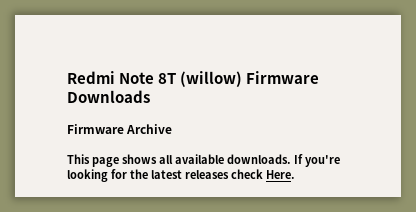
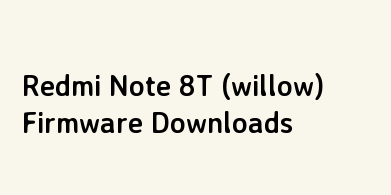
- Firmware Archive
- This page shows all available downloads. If you're looking for the latest releases check Here.

